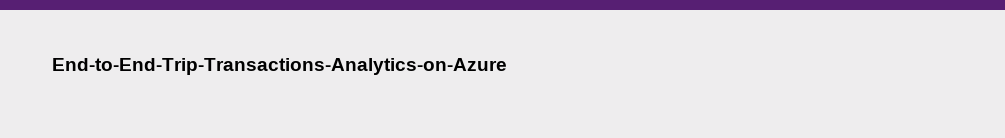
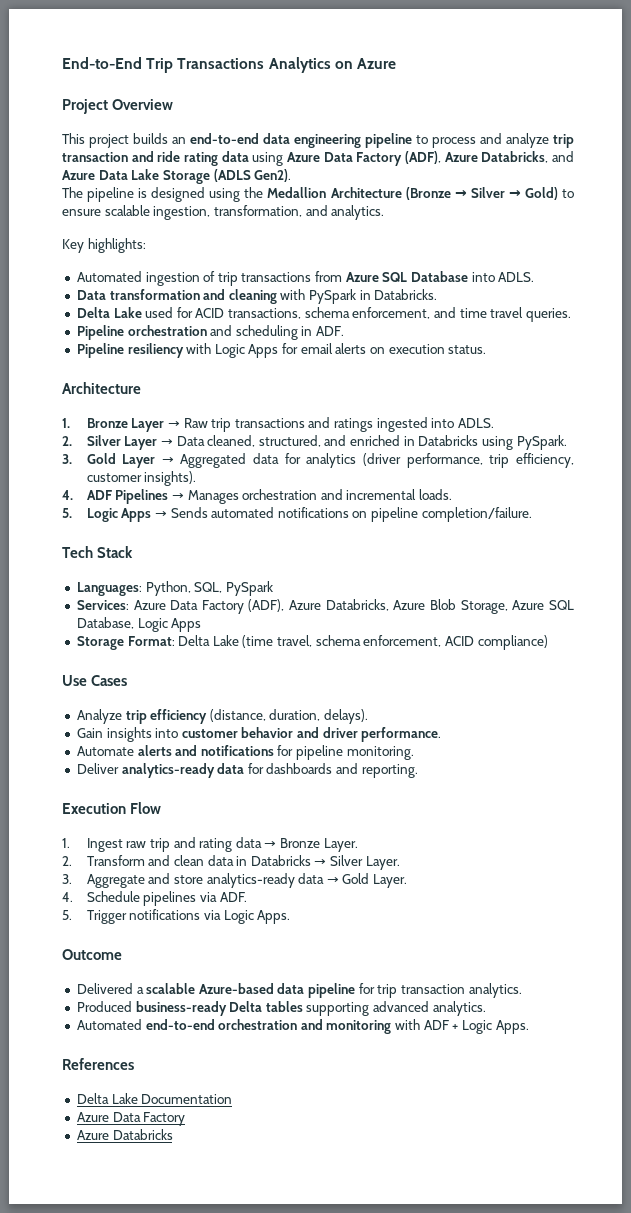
- End-to-End-Trip-Transactions-Analytics-on-Azure
+ End-to-End Trip Transactions Analytics on Azure
+ Project Overview
+ This project builds an end-to-end data engineering pipeline to process and analyze trip transaction and ride rating data using Azure Data Factory (ADF), Azure Databricks, and Azure Data Lake Storage (ADLS Gen2).
+ The pipeline is designed using the Medallion Architecture (Bronze → Silver → Gold) to ensure scalable ingestion, transformation, and analytics.
+ Key highlights:
+ Automated ingestion of trip transactions from Azure SQL Database into ADLS.
+ Data transformation and cleaning with PySpark in Databricks.
+ Delta Lake used for ACID transactions, schema enforcement, and time travel queries.
+ Pipeline orchestration and scheduling in ADF.
+ Pipeline resiliency with Logic Apps for email alerts on execution status.
+ Architecture
+ 1. Bronze Layer → Raw trip transactions and ratings ingested into ADLS.
+ 2. Silver Layer → Data cleaned, structured, and enriched in Databricks using PySpark.
+ 3. Gold Layer → Aggregated data for analytics (driver performance, trip efficiency, customer insights).
+ 4. ADF Pipelines → Manages orchestration and incremental loads.
+ 5. Logic Apps → Sends automated notifications on pipeline completion/failure.
+ Tech Stack
+ Languages: Python, SQL, PySpark
+ Services: Azure Data Factory (ADF), Azure Databricks, Azure Blob Storage, Azure SQL Database, Logic Apps
+ Storage Format: Delta Lake (time travel, schema enforcement, ACID compliance)
+ Use Cases
+ Analyze trip efficiency (distance, duration, delays).
+ Gain insights into customer behavior and driver performance.
+ Automate alerts and notifications for pipeline monitoring.
+ Deliver analytics-ready data for dashboards and reporting.
+ Execution Flow
+ 1. Ingest raw trip and rating data → Bronze Layer.
+ 2. Transform and clean data in Databricks → Silver Layer.
+ 3. Aggregate and store analytics-ready data → Gold Layer.
+ 4. Schedule pipelines via ADF.
+ 5. Trigger notifications via Logic Apps.
+ Outcome
+ Delivered a scalable Azure-based data pipeline for trip transaction analytics.
+ Produced business-ready Delta tables supporting advanced analytics.
+ Automated end-to-end orchestration and monitoring with ADF + Logic Apps.
+ References
+ Delta Lake Documentation
+ Azure Data Factory
+ Azure Databricks

